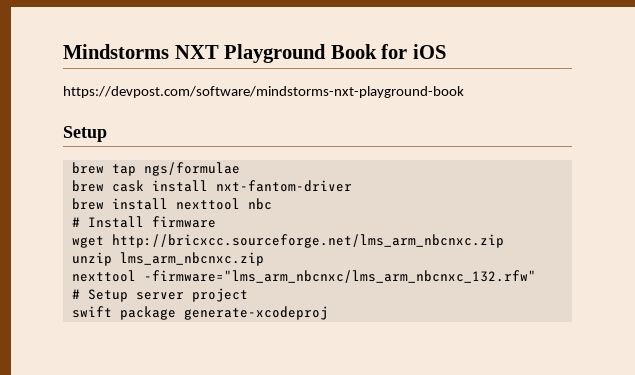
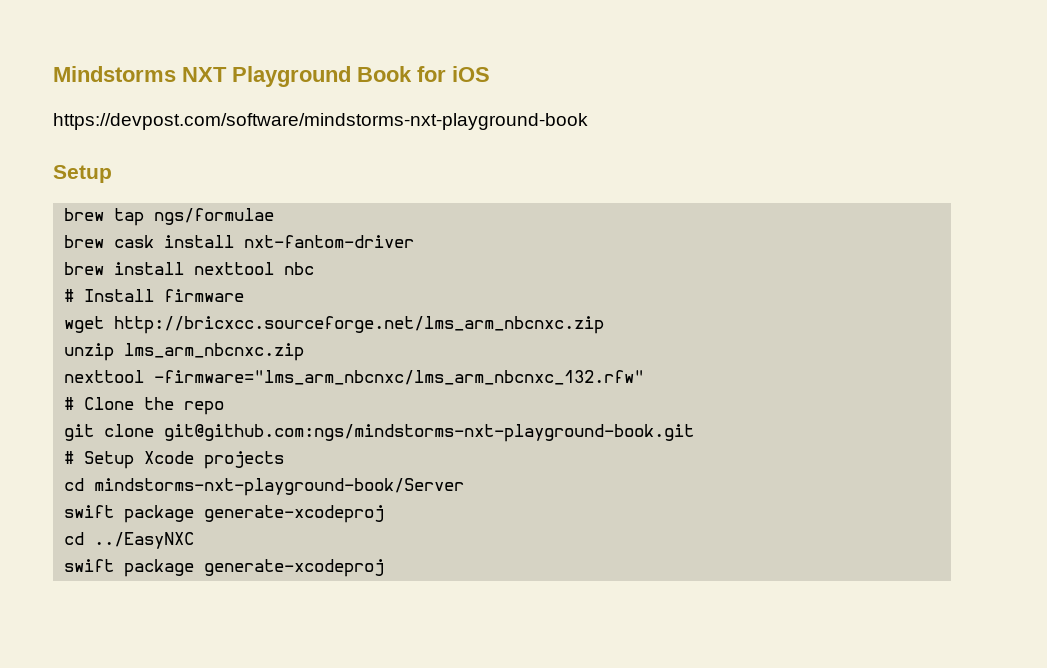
- # Setup server project
+ # Clone the repo
+ git clone git@github.com:ngs/mindstorms-nxt-playground-book.git
+ # Setup Xcode projects
+ cd mindstorms-nxt-playground-book/Server
+ swift package generate-xcodeproj
+ cd ../EasyNXC

